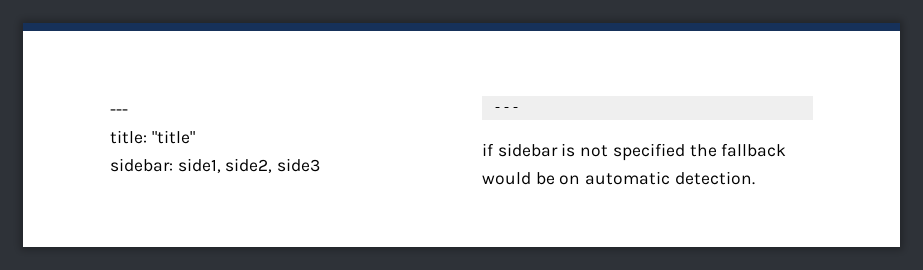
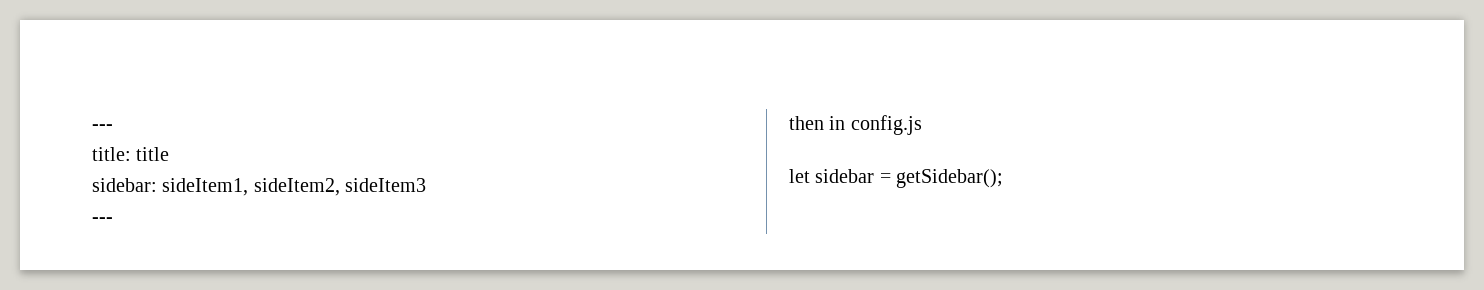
- title: "title"
+ title: title
- sidebar: side1, side2, side3
+ sidebar: sideItem1, sideItem2, sideItem3
  ---
- if sidebar is not specified the fallback would be on automatic detection.
+ then in config.js
+ let sidebar = getSidebar();

